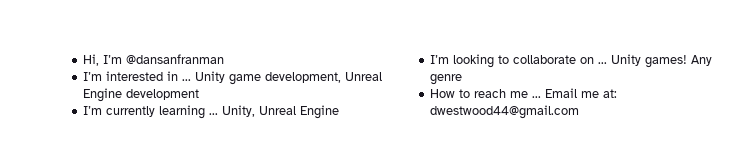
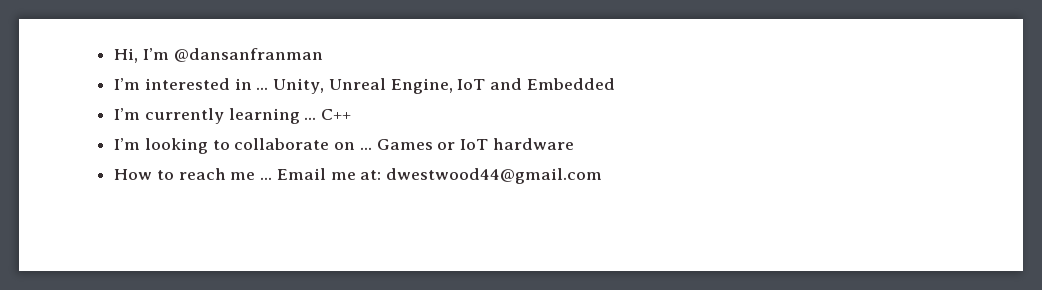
- Unity game development, Unreal Engine development
+ Unity, Unreal Engine, IoT and Embedded
- Unity, Unreal Engine
+ C++
- Unity games! Any genre
+ Games or IoT hardware

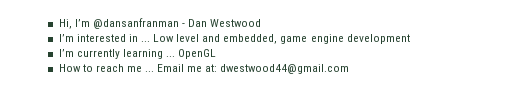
- Hi, I’m @dansanfranman
+ Hi, I’m @dansanfranman - Dan Westwood
- Unity, Unreal Engine, IoT and Embedded
- I’m currently learning ... C++
- I’m looking to collaborate on ... Games or IoT hardware
+ Low level and embedded, game engine development
+ I’m currently learning ... OpenGL

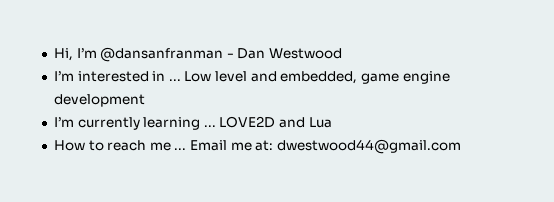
- OpenGL
+ LOVE2D and Lua

